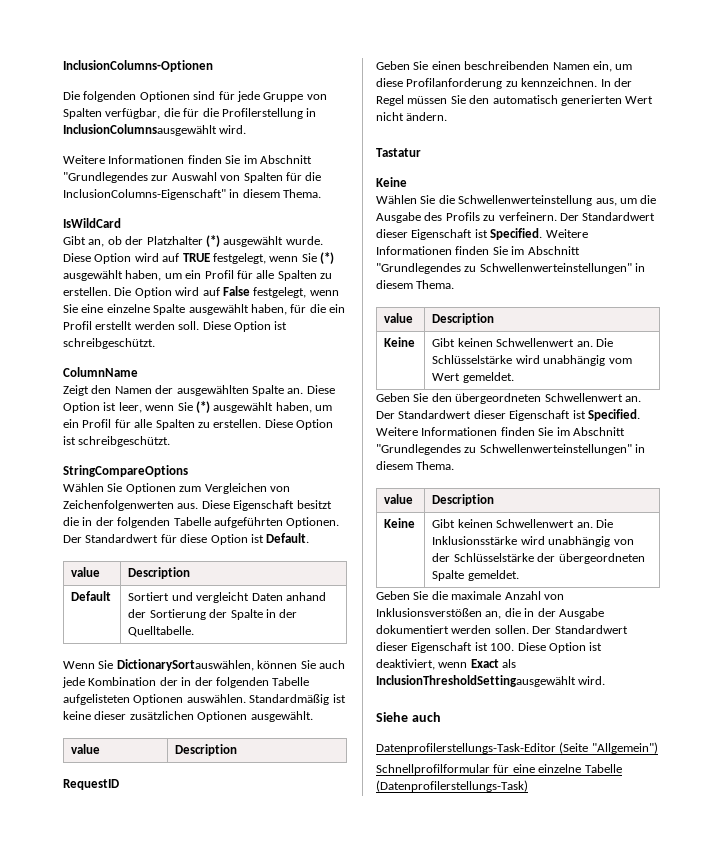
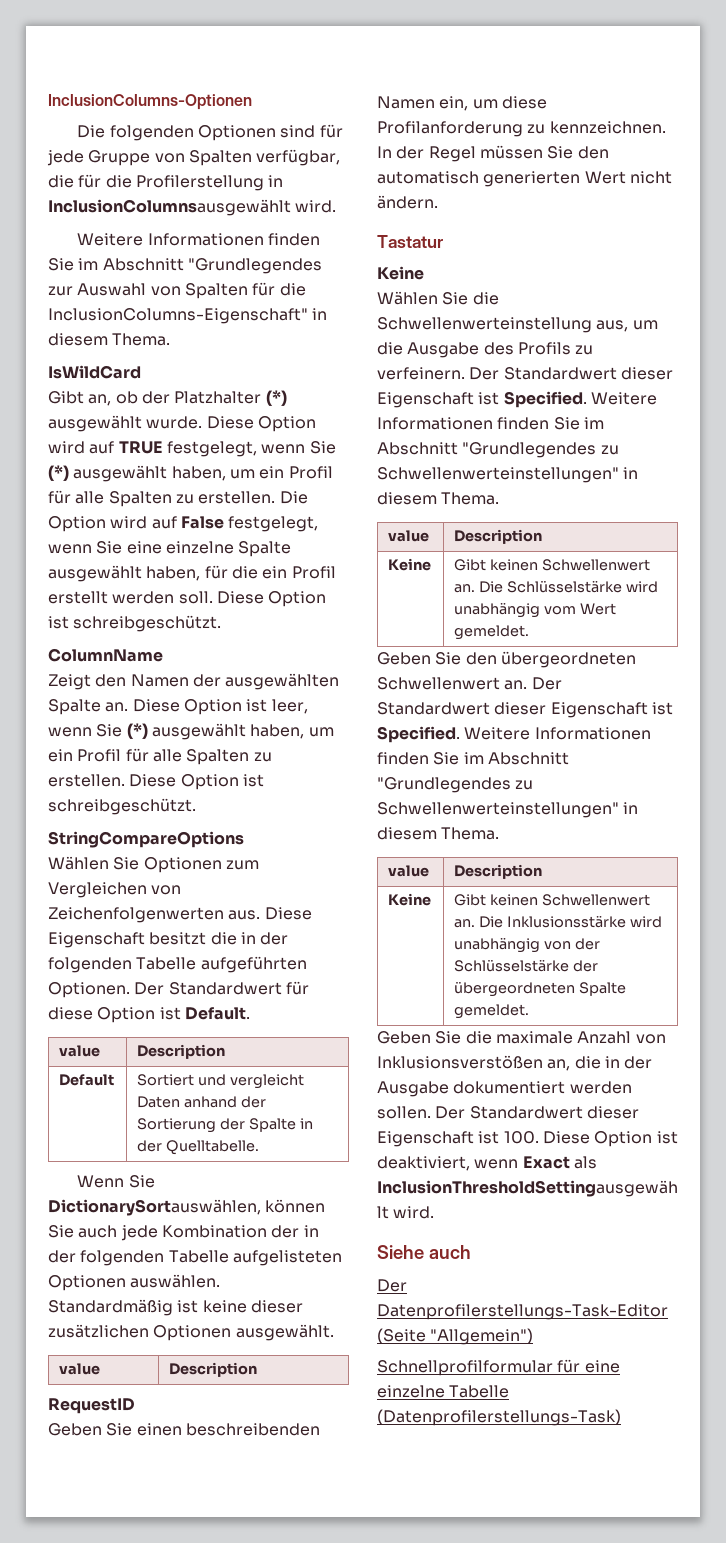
- Datenprofilerstellungs-Task-Editor (Seite "Allgemein")
+ Der Datenprofilerstellungs-Task-Editor (Seite "Allgemein")

